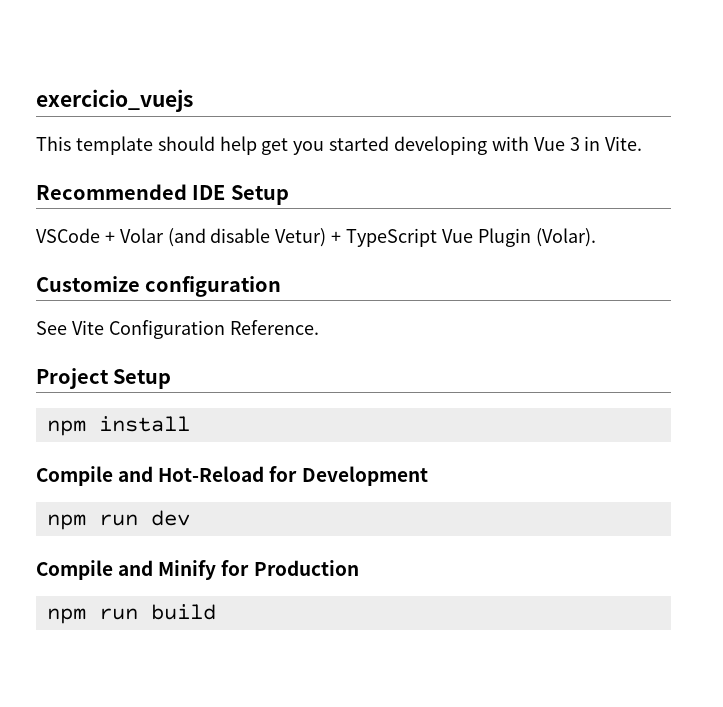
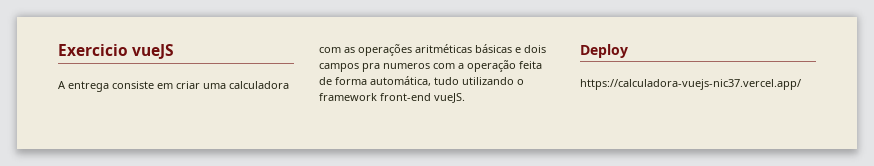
- exercicio_vuejs
- This template should help get you started developing with Vue 3 in Vite.
- Recommended IDE Setup
- VSCode + Volar (and disable Vetur) + TypeScript Vue Plugin (Volar).
- Customize configuration
- See Vite Configuration Reference.
- Project Setup
- npm install
- Compile and Hot-Reload for Development
- npm run dev
- Compile and Minify for Production
- npm run build
+ Exercicio vueJS
+ A entrega consiste em criar uma calculadora com as operações aritméticas básicas e dois campos pra numeros com a operação feita de forma automática, tudo utilizando o framework front-end vueJS.
+ Deploy
+ https://calculadora-vuejs-nic37.vercel.app/

